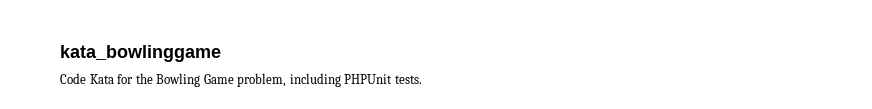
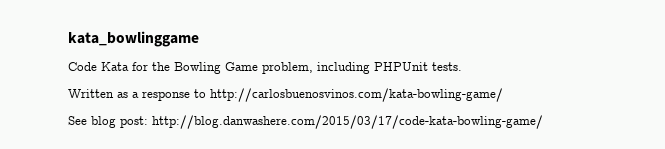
+ Written as a response to http://carlosbuenosvinos.com/kata-bowling-game/
+ See blog post: http://blog.danwashere.com/2015/03/17/code-kata-bowling-game/

